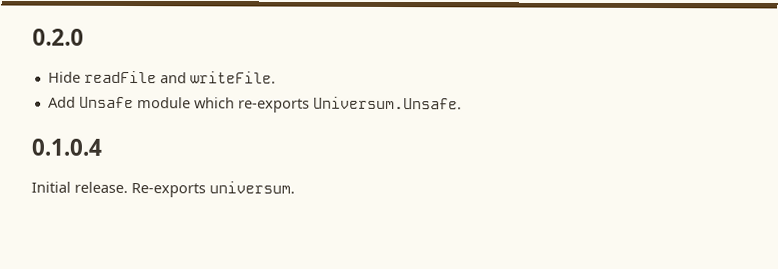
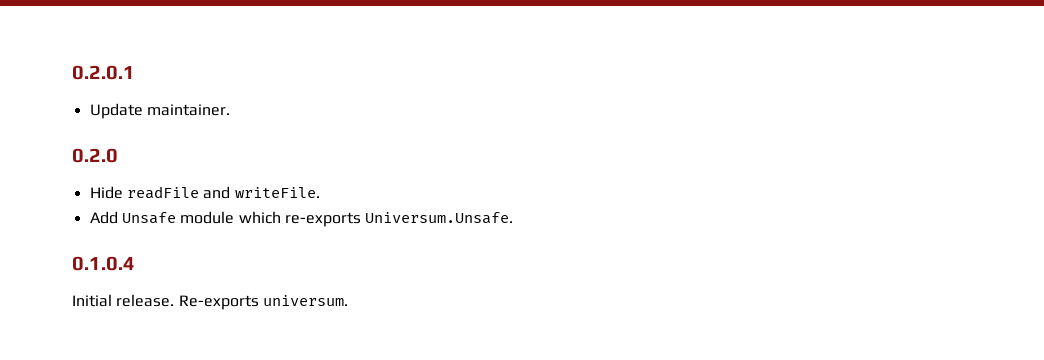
+ 0.2.0.1
+ Update maintainer.

